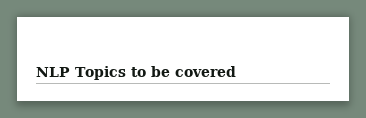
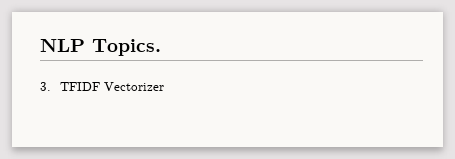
- NLP Topics to be covered
+ NLP Topics.
+ 3. TFIDF Vectorizer

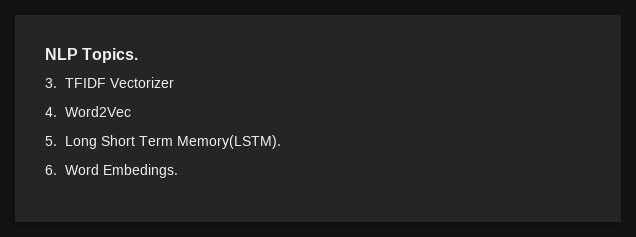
+ 4. Word2Vec
+ 5. Long Short Term Memory(LSTM).
+ 6. Word Embedings.

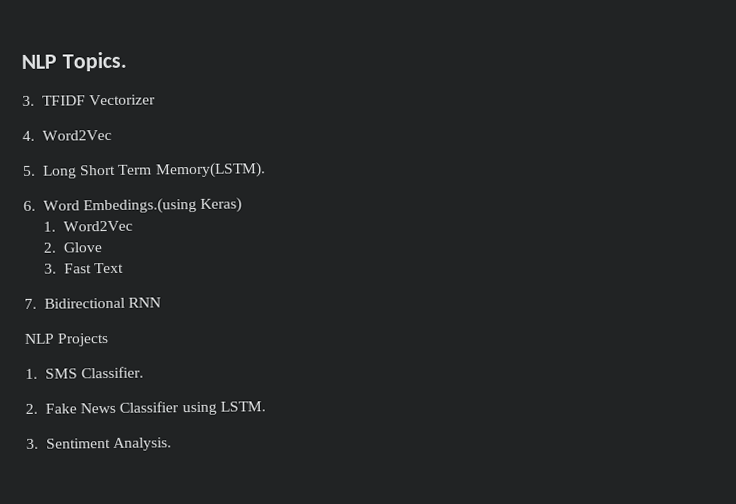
- 6. Word Embedings.
+ 6. Word Embedings.(using Keras)
+ 1. Word2Vec
+ 2. Glove
+ 3. Fast Text
+ 7. Bidirectional RNN
+ NLP Projects
+ 1. SMS Classifier.
+ 2. Fake News Classifier using LSTM.
+ 3. Sentiment Analysis.

